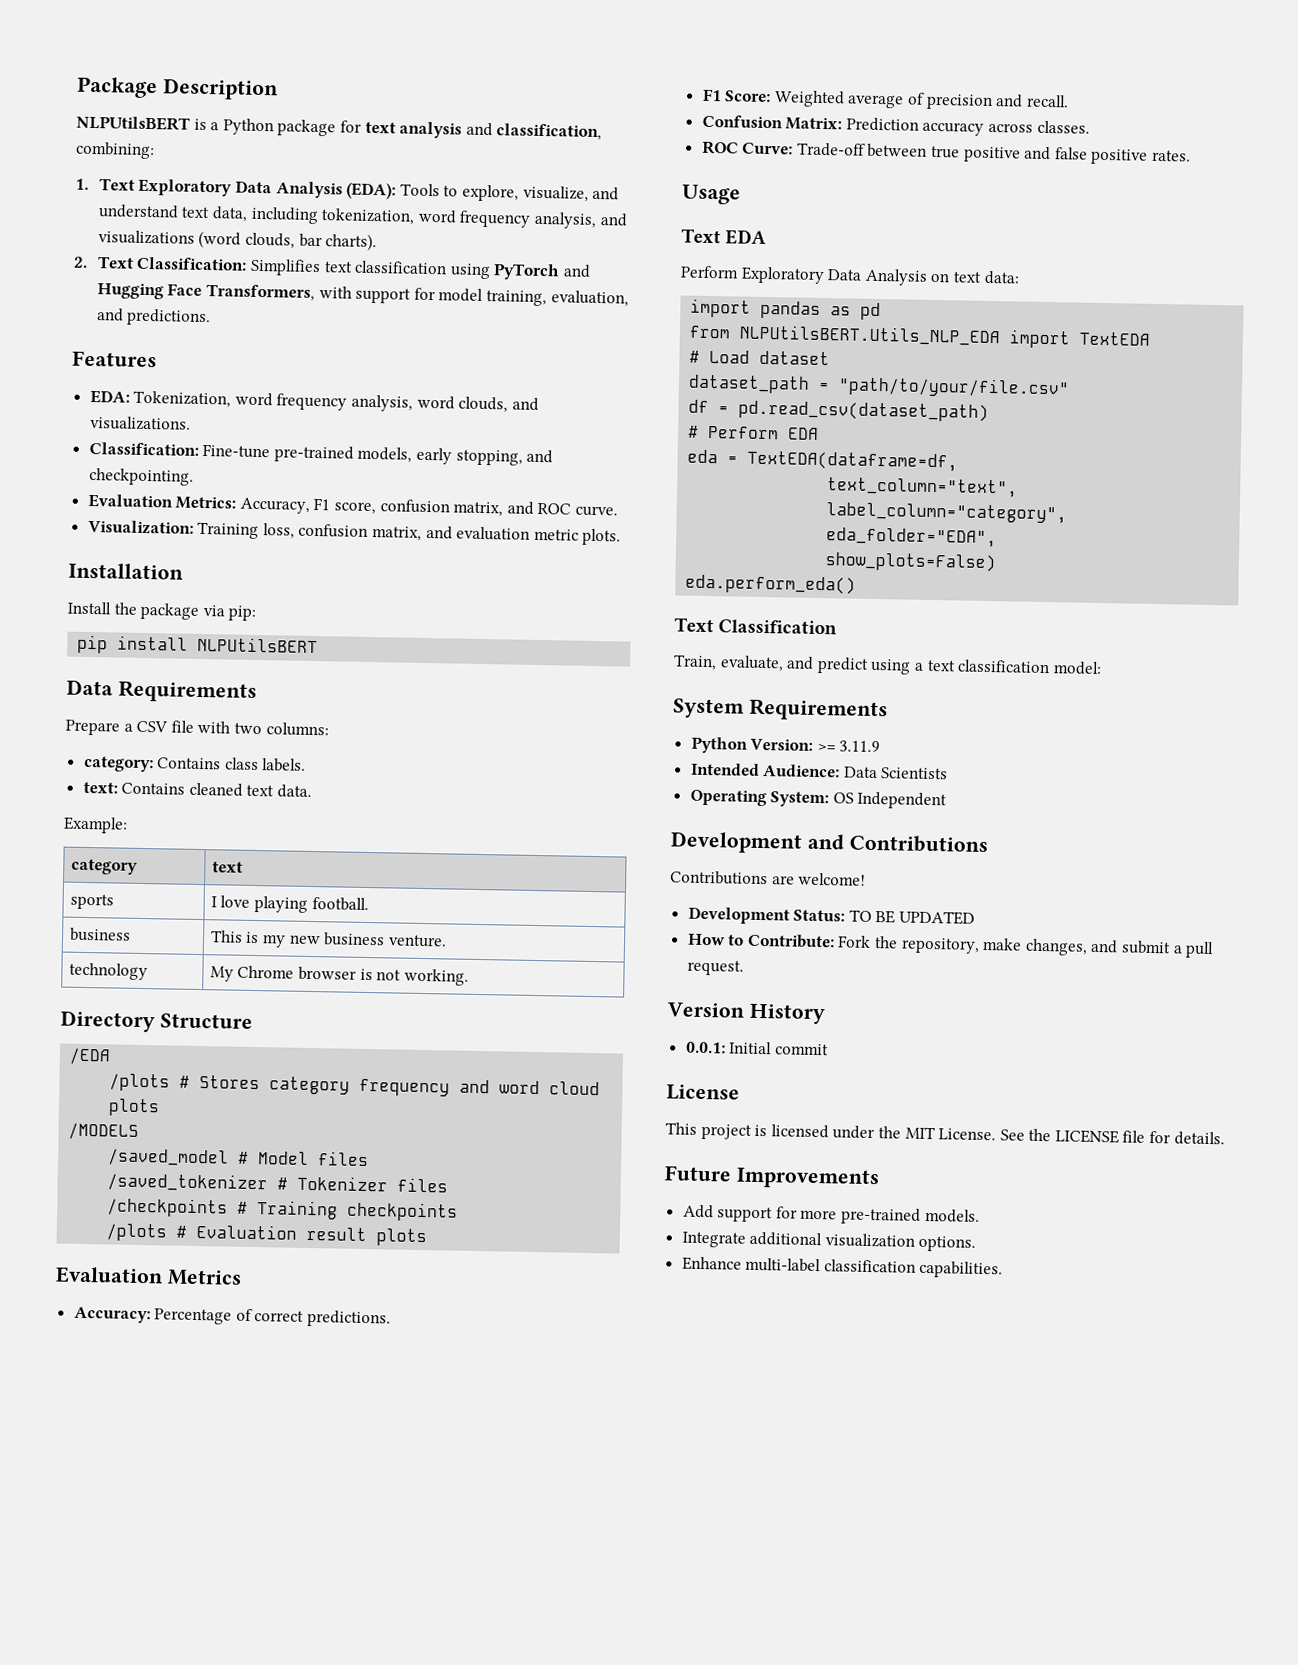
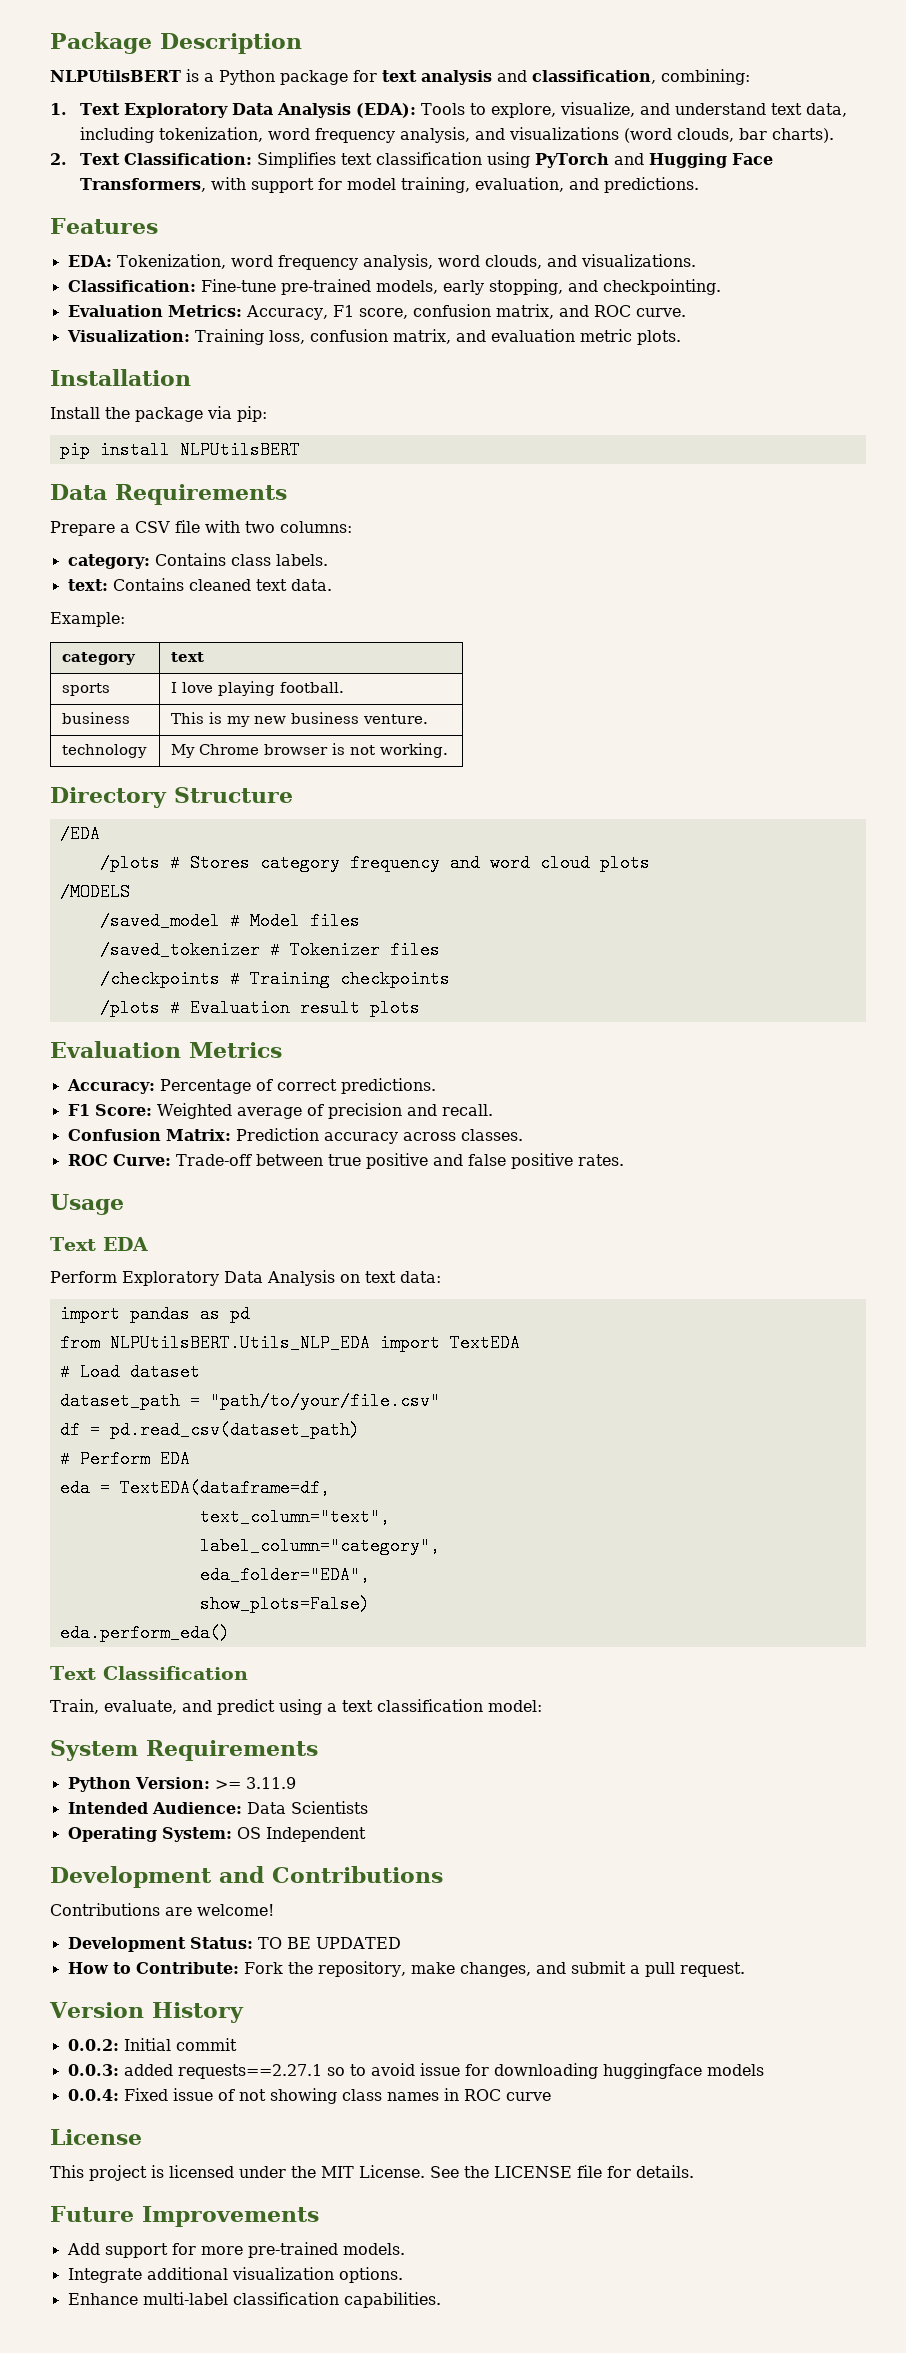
- 0.0.1: Initial commit
+ 0.0.2: Initial commit
+ 0.0.3: added requests==2.27.1 so to avoid issue for downloading huggingface models
+ 0.0.4: Fixed issue of not showing class names in ROC curve

